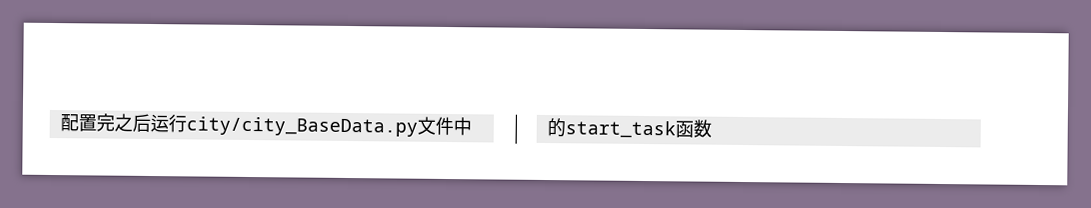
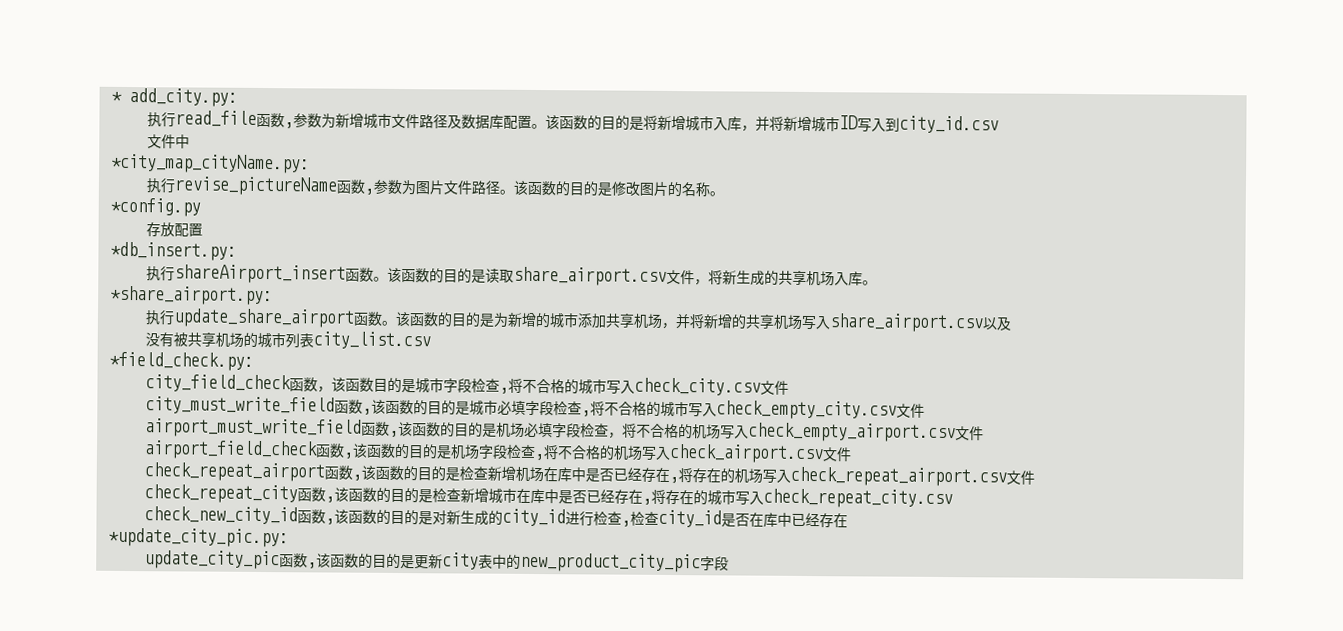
- 配置完之后运行city/city_BaseData.py文件中的start_task函数
+ * add_city.py:
+ 执行read_file函数,参数为新增城市文件路径及数据库配置。该函数的目的是将新增城市入库，并将新增城市ID写入到city_id.csv
+ 文件中
+ *city_map_cityName.py:
+ 执行revise_pictureName函数,参数为图片文件路径。该函数的目的是修改图片的名称。
+ *config.py
+ 存放配置
+ *db_insert.py:
+ 执行shareAirport_insert函数。该函数的目的是读取share_airport.csv文件，将新生成的共享机场入库。
+ *share_airport.py:
+ 执行update_share_airport函数。该函数的目的是为新增的城市添加共享机场，并将新增的共享机场写入share_airport.csv以及
+ 没有被共享机场的城市列表city_list.csv
+ *field_check.py:
+ city_field_check函数，该函数目的是城市字段检查,将不合格的城市写入check_city.csv文件
+ city_must_write_field函数,该函数的目的是城市必填字段检查,将不合格的城市写入check_empty_city.csv文件
+ airport_must_write_field函数,该函数的目的是机场必填字段检查，将不合格的机场写入check_empty_airport.csv文件
+ airport_field_check函数,该函数的目的是机场字段检查,将不合格的机场写入check_airport.csv文件
+ check_repeat_airport函数,该函数的目的是检查新增机场在库中是否已经存在,将存在的机场写入check_repeat_airport.csv文件
+ check_repeat_city函数,该函数的目的是检查新增城市在库中是否已经存在,将存在的城市写入check_repeat_city.csv
+ check_new_city_id函数,该函数的目的是对新生成的city_id进行检查,检查city_id是否在库中已经存在
+ *update_city_pic.py:
+ update_city_pic函数,该函数的目的是更新city表中的new_product_city_pic字段

